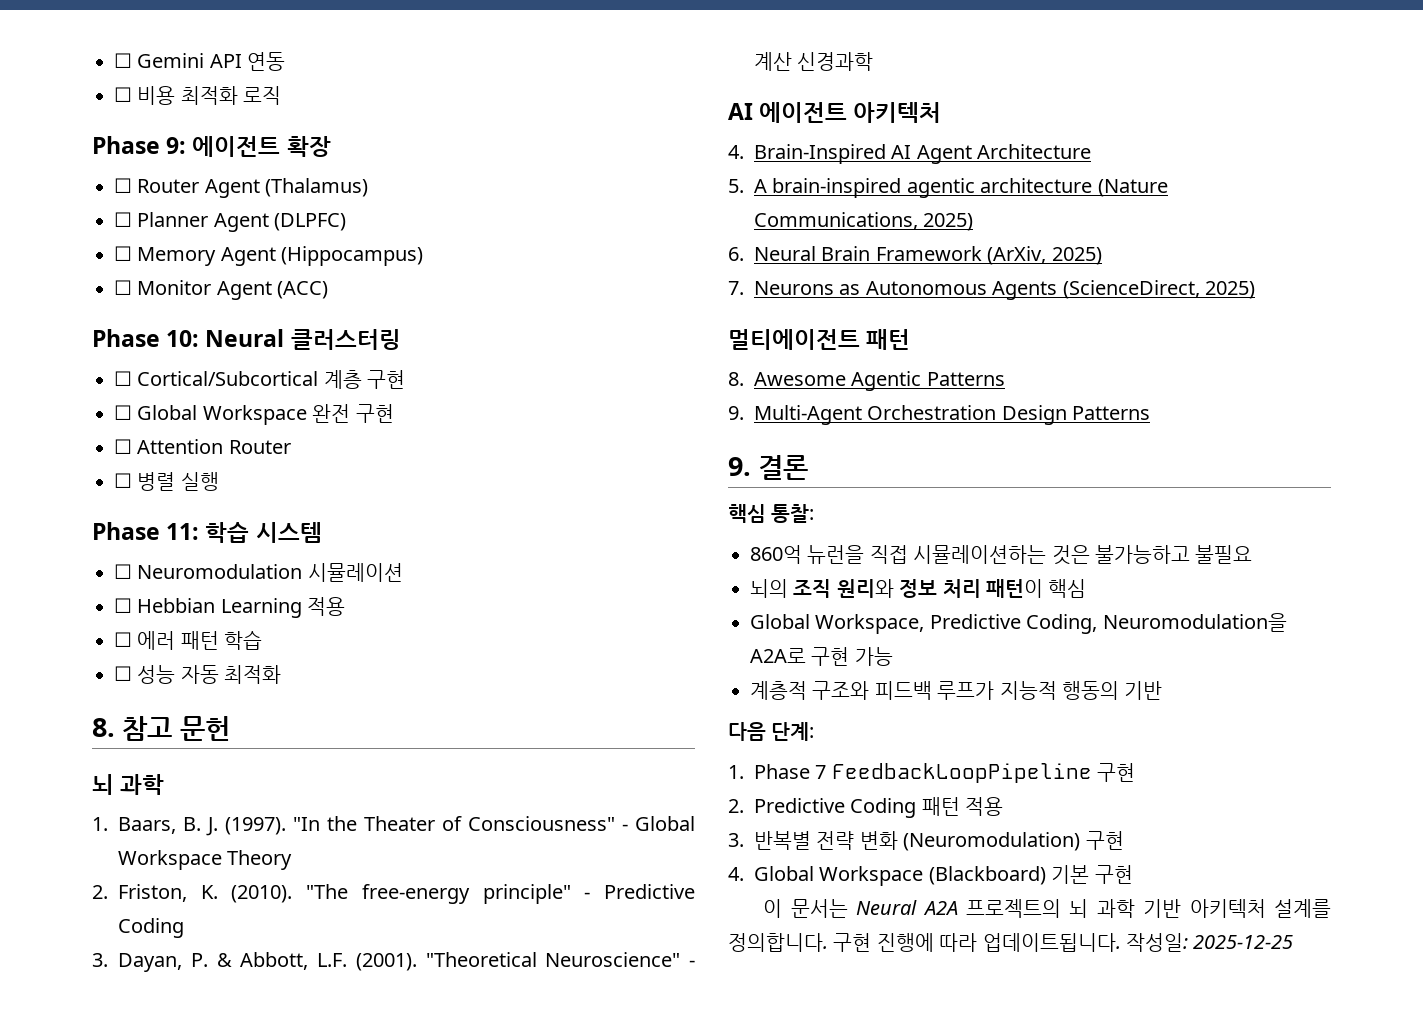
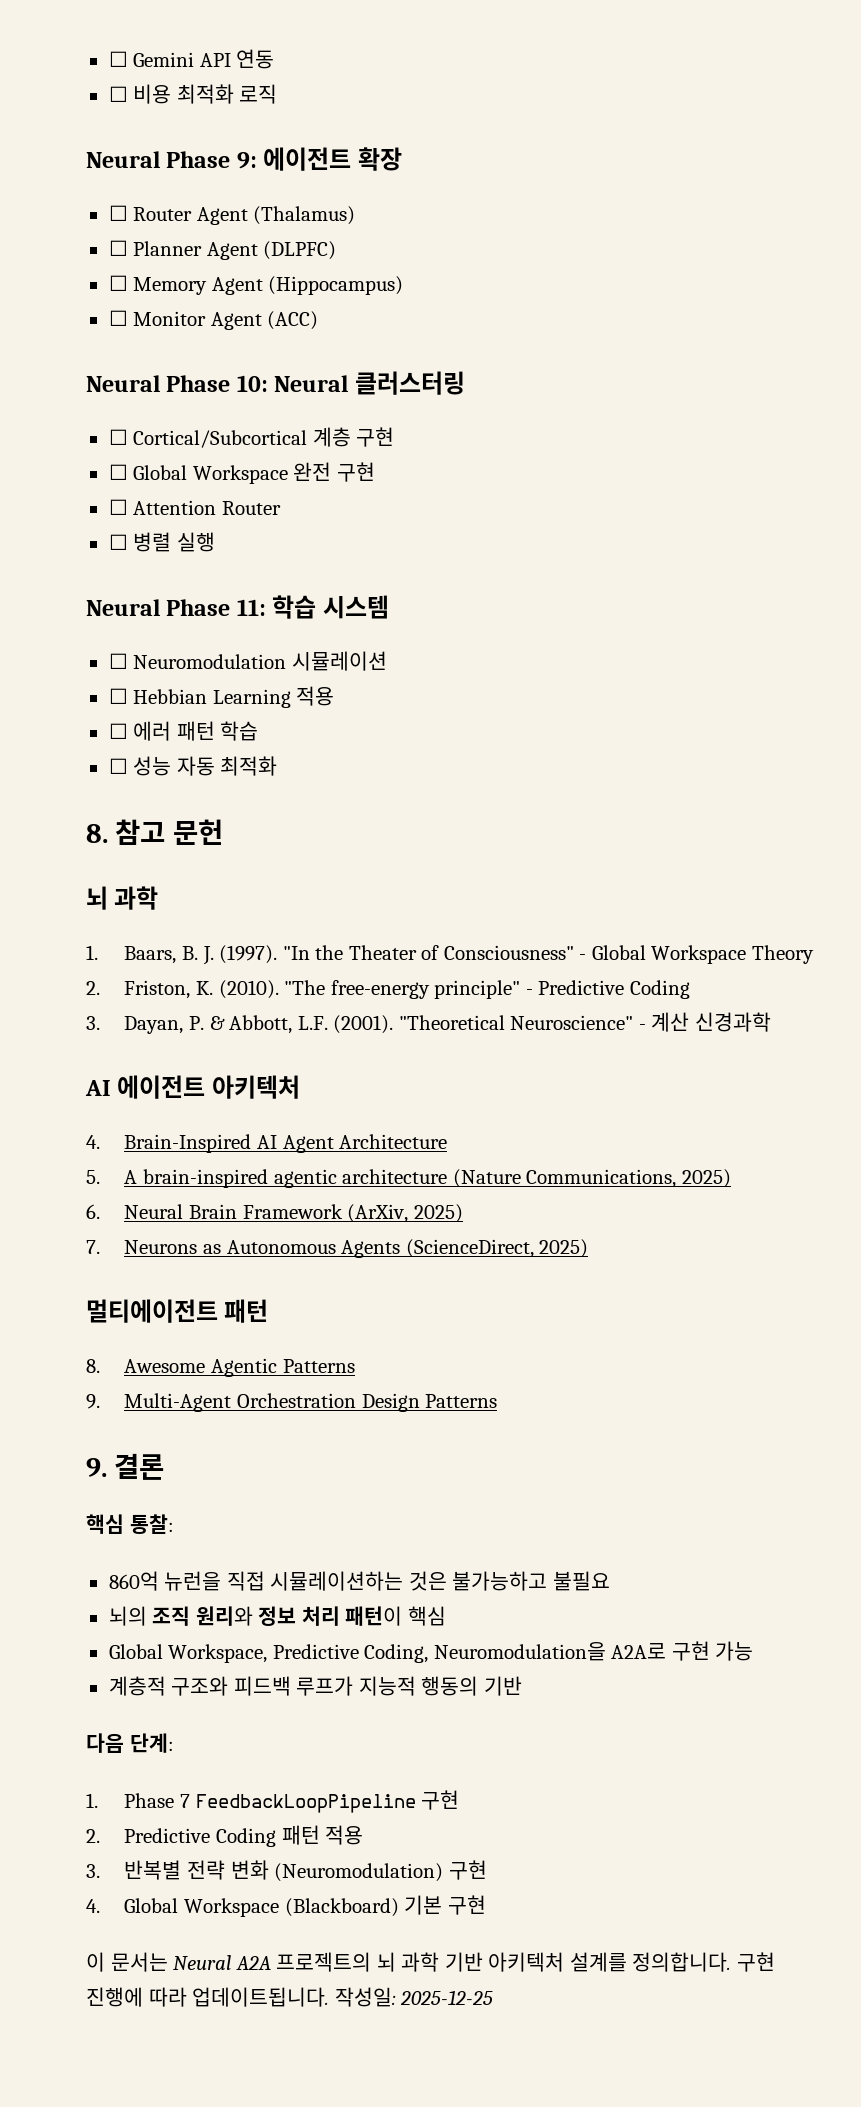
- Phase 9: 에이전트 확장
+ Neural Phase 9: 에이전트 확장
- Phase 10: Neural 클러스터링
+ Neural Phase 10: Neural 클러스터링
- Phase 11: 학습 시스템
+ Neural Phase 11: 학습 시스템

